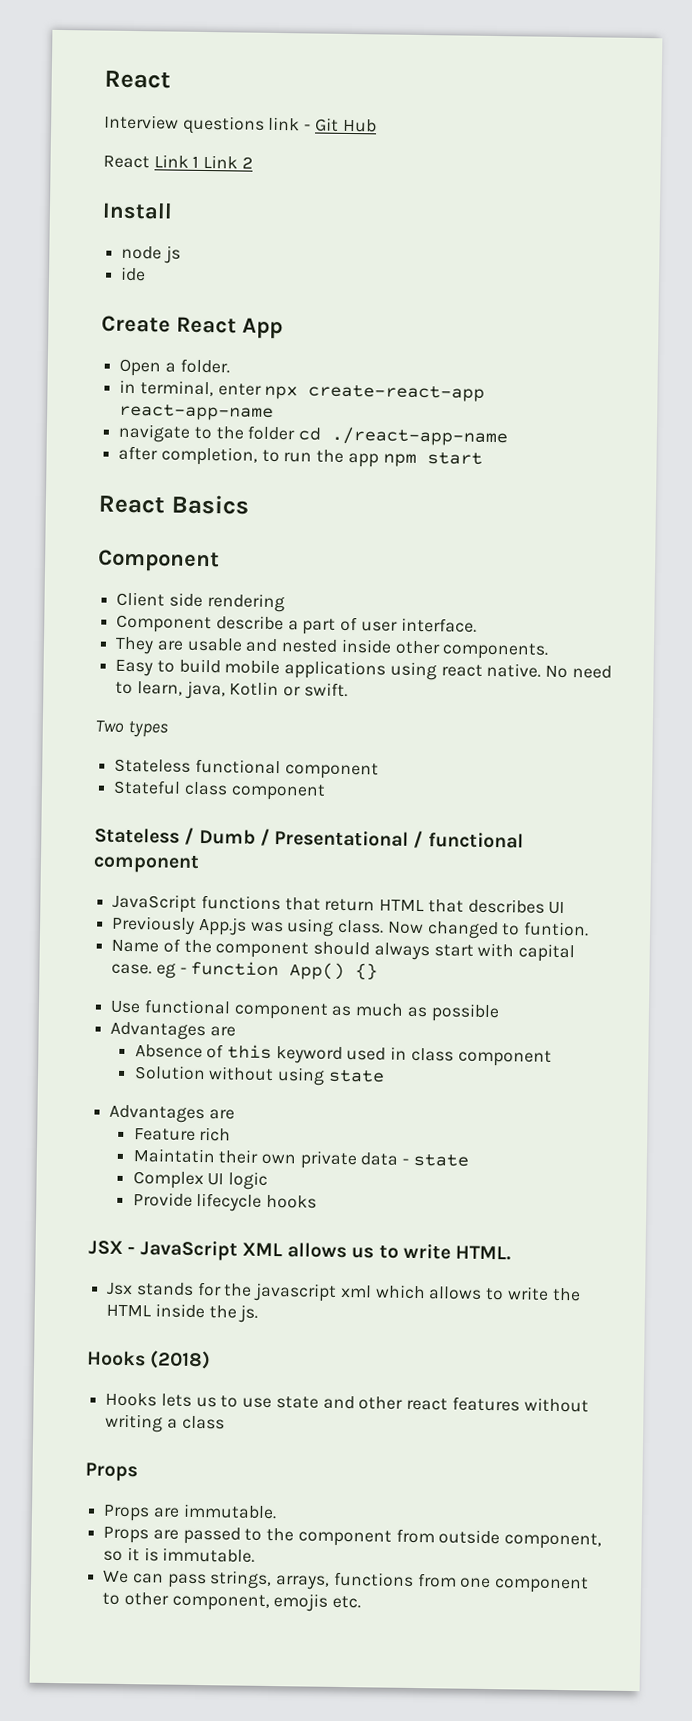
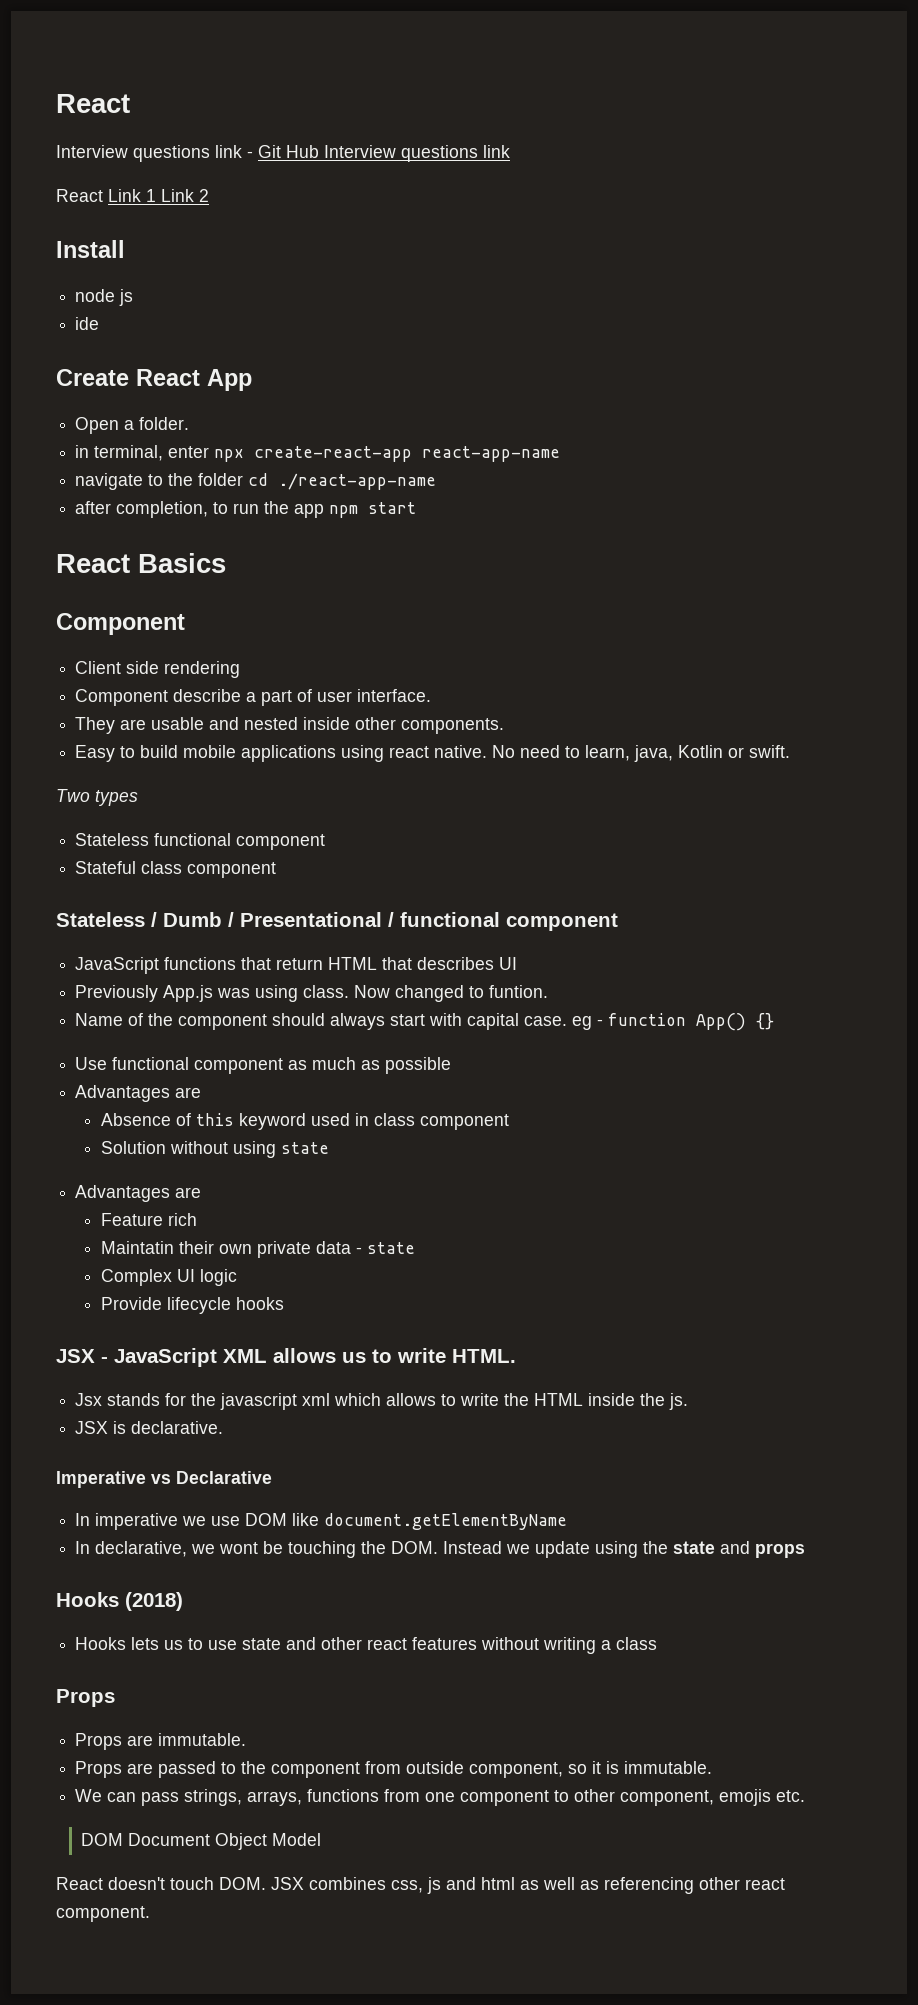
- Interview questions link - Git Hub
+ Interview questions link - Git Hub Interview questions link
+ JSX is declarative.
+ Imperative vs Declarative
+ In imperative we use DOM like document.getElementByName
+ In declarative, we wont be touching the DOM. Instead we update using the state and props
+ DOM Document Object Model
+ React doesn't touch DOM. JSX combines css, js and html as well as referencing other react component.

